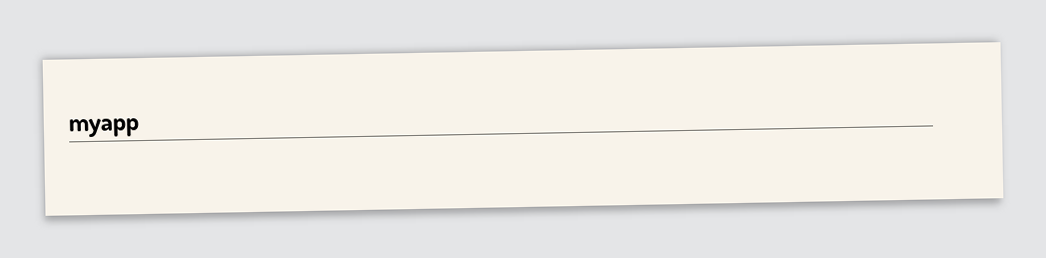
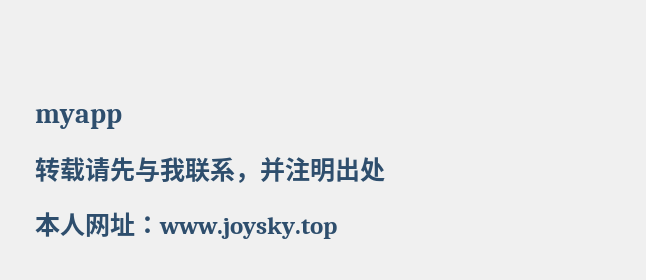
+ 转载请先与我联系，并注明出处
+ 本人网址：www.joysky.top

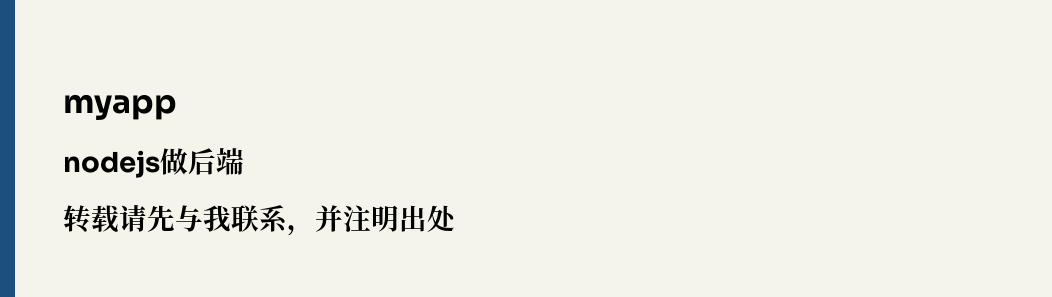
+ nodejs做后端
- 本人网址：www.joysky.top

